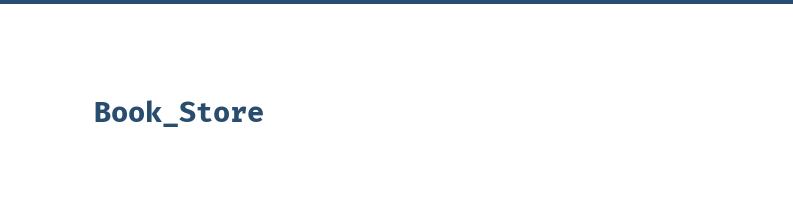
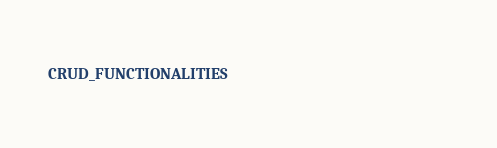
- Book_Store
+ CRUD_FUNCTIONALITIES

